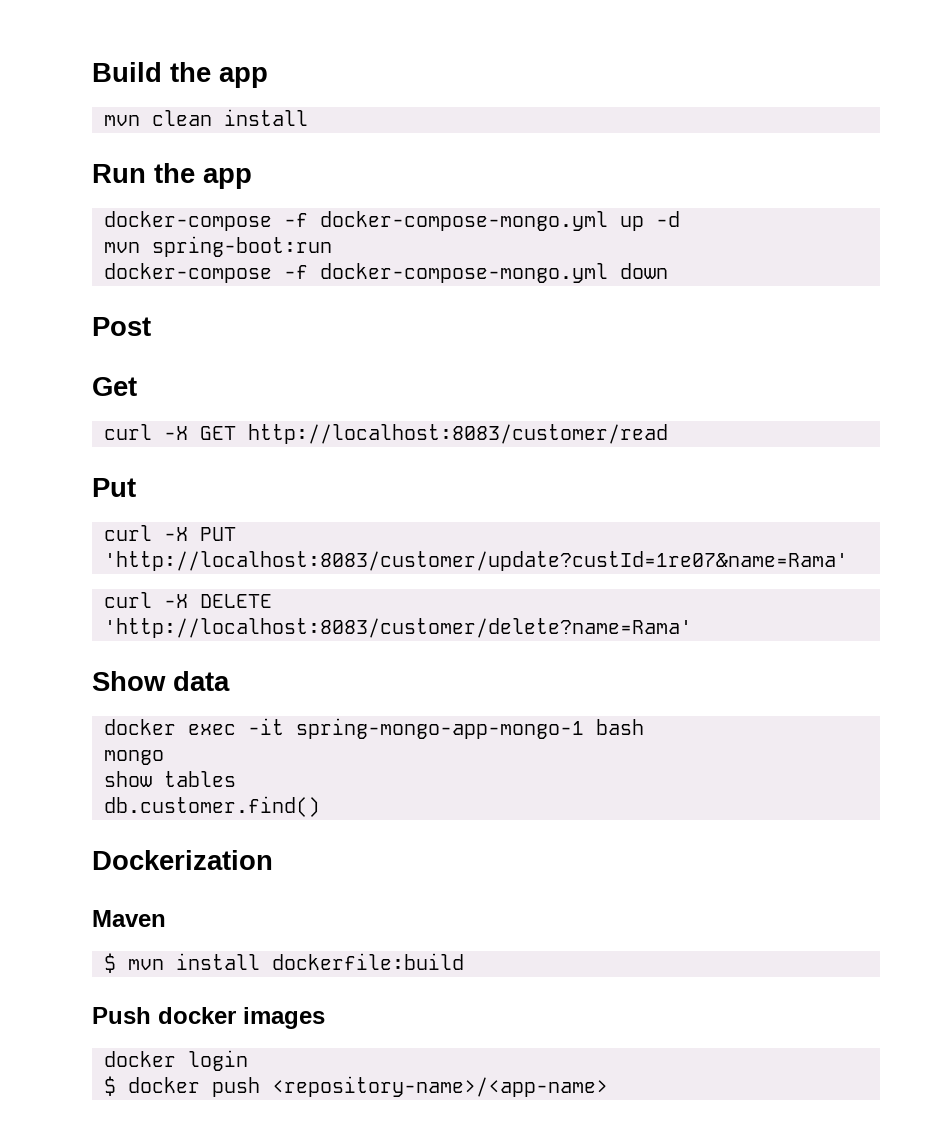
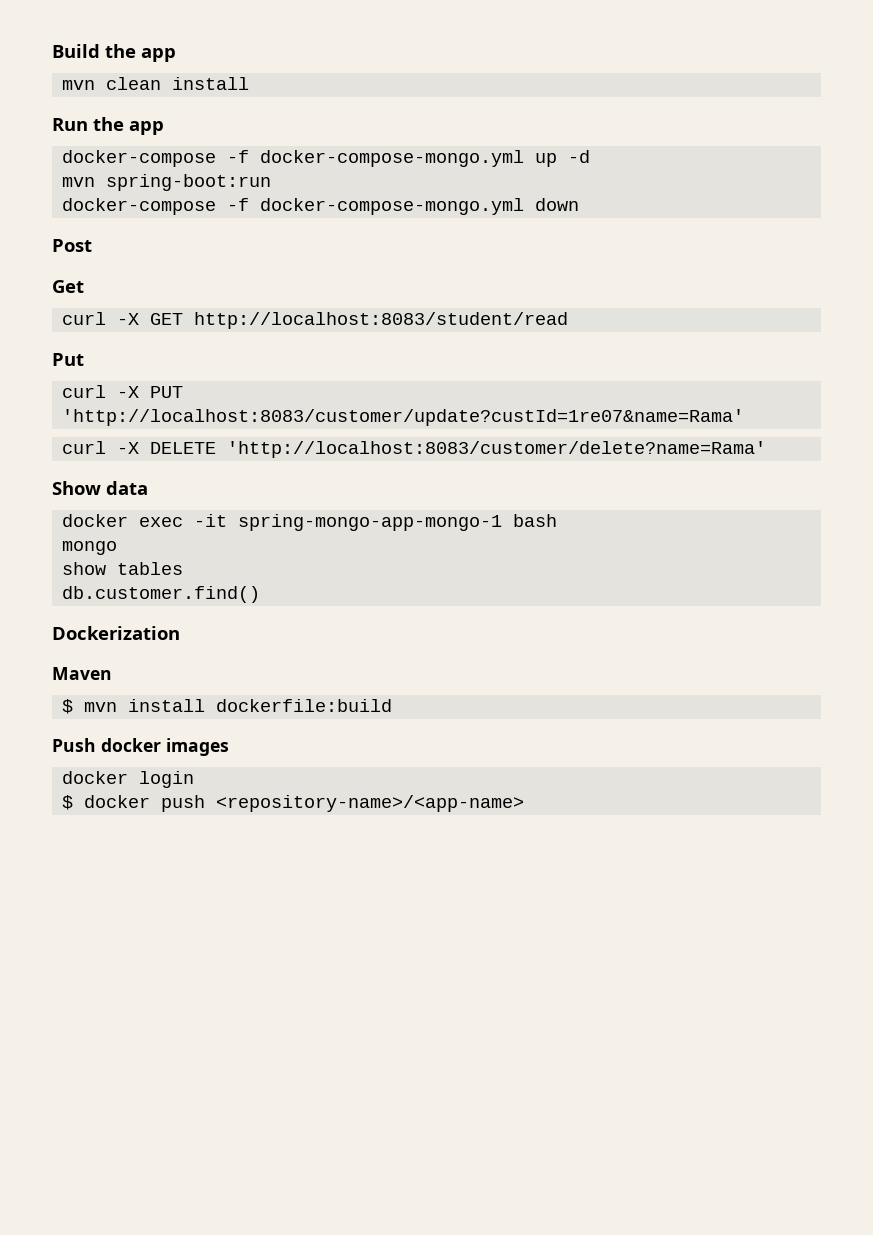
- curl -X GET http://localhost:8083/customer/read
+ curl -X GET http://localhost:8083/student/read

